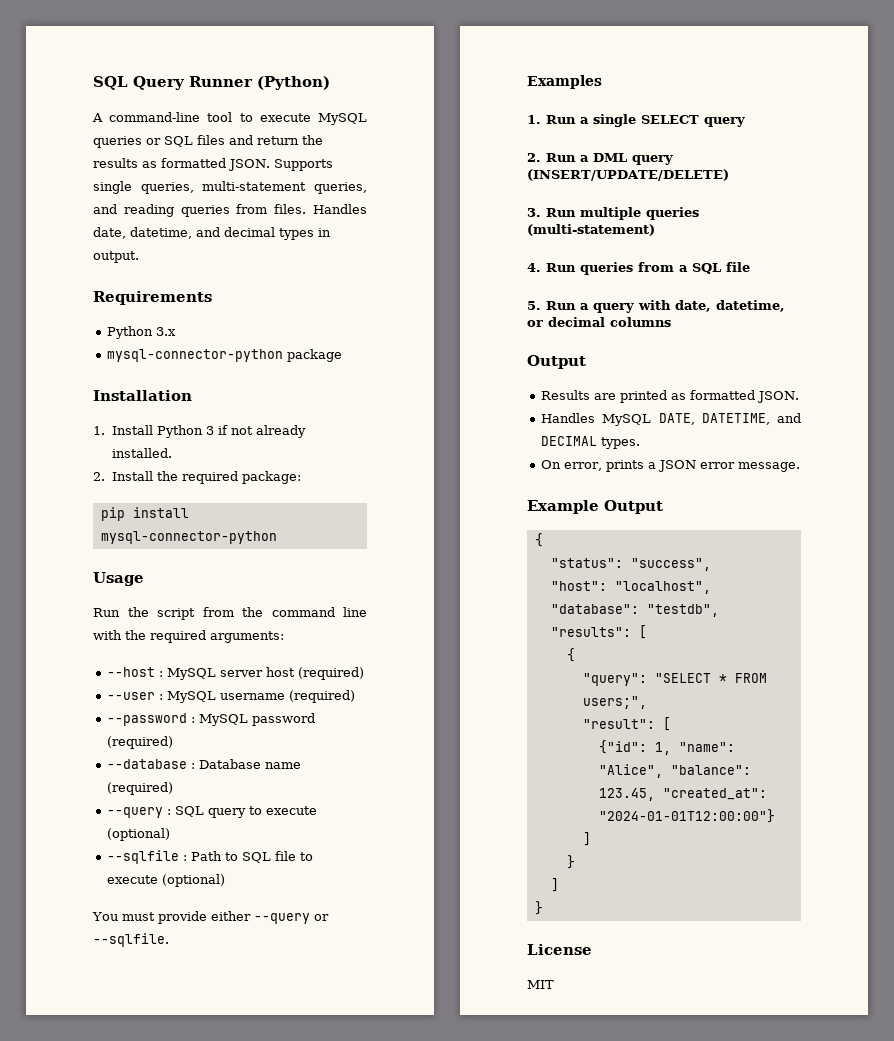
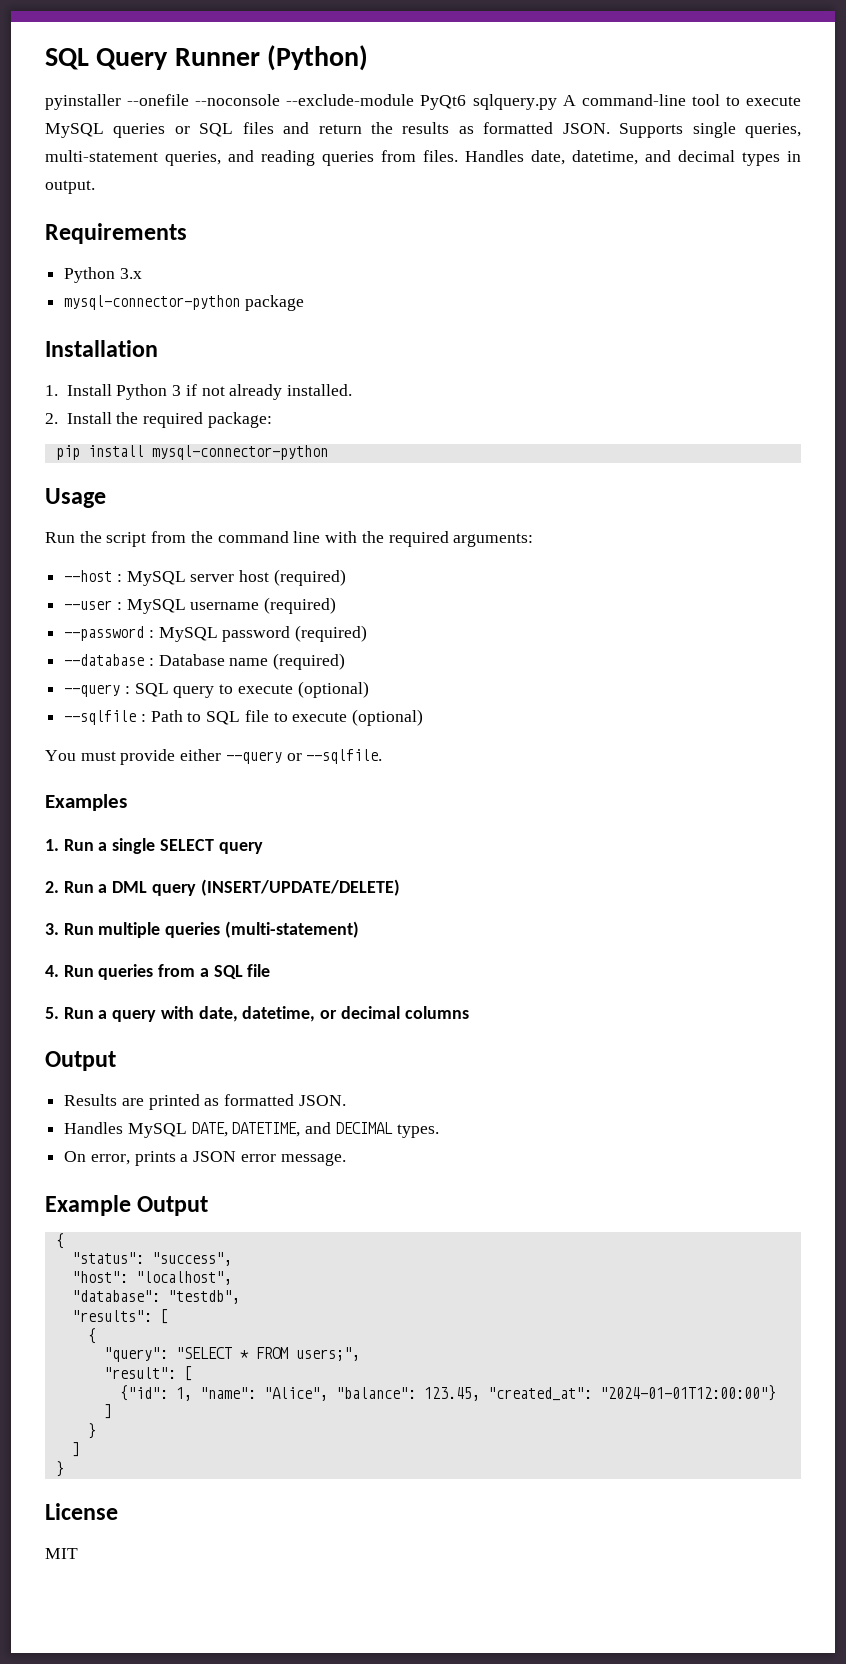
- A command-line tool to execute MySQL queries or SQL files and return the results as formatted JSON.
+ pyinstaller --onefile --noconsole --exclude-module PyQt6 sqlquery.py A command-line tool to execute MySQL queries or SQL files and return the results as formatted JSON.

